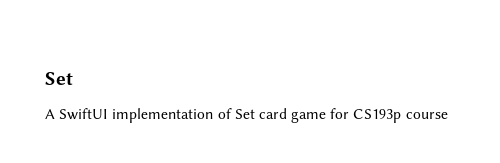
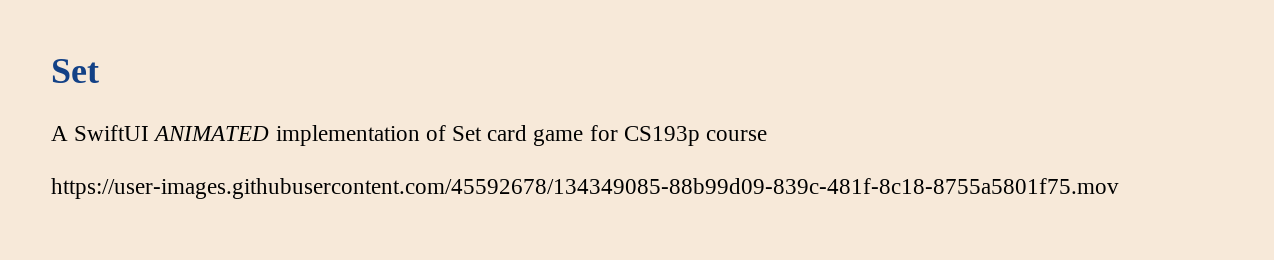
- A SwiftUI implementation of Set card game for CS193p course
+ A SwiftUI ANIMATED implementation of Set card game for CS193p course
+ https://user-images.githubusercontent.com/45592678/134349085-88b99d09-839c-481f-8c18-8755a5801f75.mov

